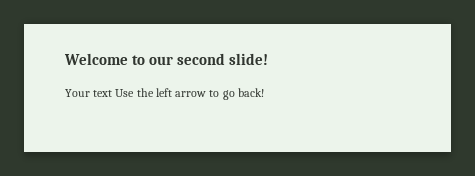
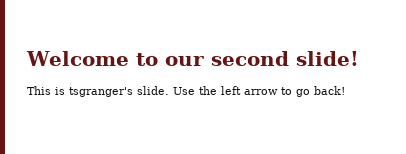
- Your text Use the left arrow to go back!
+ This is tsgranger's slide. Use the left arrow to go back!

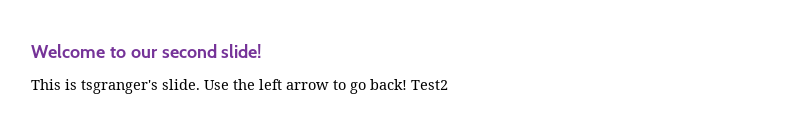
+ Test2

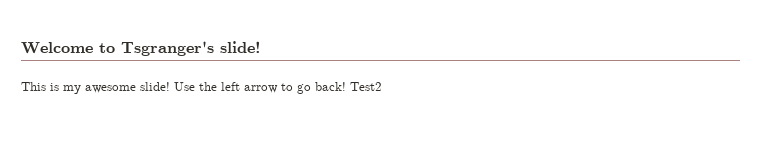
- Welcome to our second slide!
+ Welcome to Tsgranger's slide!
- This is tsgranger's slide.
+ This is my awesome slide!

